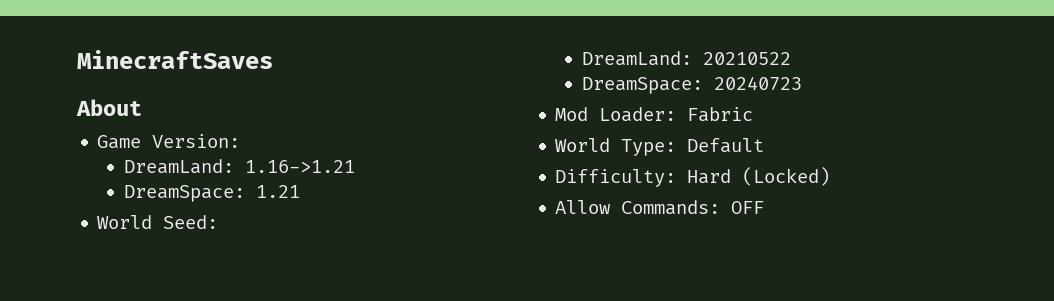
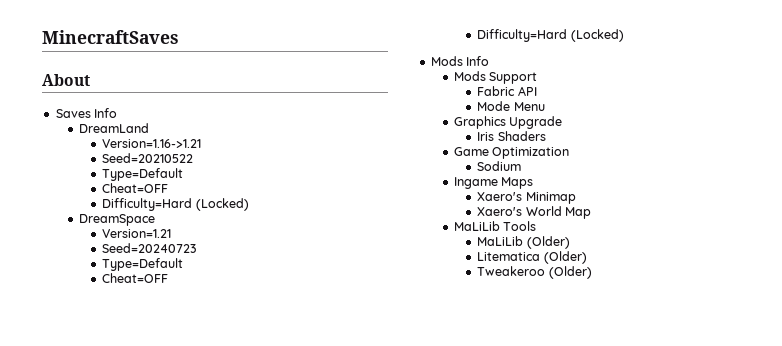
- Game Version:
- DreamLand: 1.16->1.21
- DreamSpace: 1.21
- World Seed:
- DreamLand: 20210522
- DreamSpace: 20240723
- Mod Loader: Fabric
- World Type: Default
- Difficulty: Hard (Locked)
- Allow Commands: OFF
+ Saves Info
+ DreamLand
+ Version=1.16->1.21
+ Seed=20210522
+ Type=Default
+ Cheat=OFF
+ Difficulty=Hard (Locked)
+ DreamSpace
+ Version=1.21
+ Seed=20240723
+ Type=Default
+ Cheat=OFF
+ Difficulty=Hard (Locked)
+ Mods Info
+ Mods Support
+ Fabric API
+ Mode Menu
+ Graphics Upgrade
+ Iris Shaders
+ Game Optimization
+ Sodium
+ Ingame Maps
+ Xaero's Minimap
+ Xaero's World Map
+ MaLiLib Tools
+ MaLiLib (Older)
+ Litematica (Older)
+ Tweakeroo (Older)

